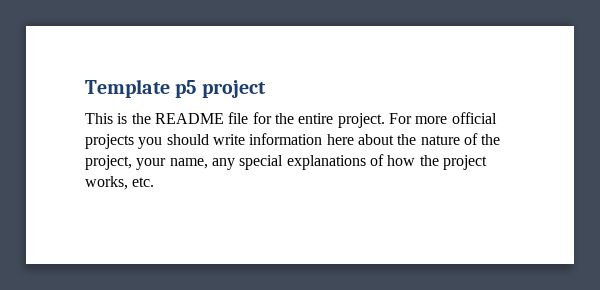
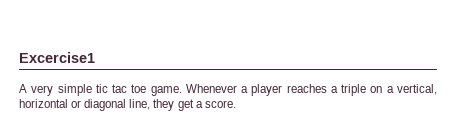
- Template p5 project
- This is the README file for the entire project. For more official projects you should write information here about the nature of the project, your name, any special explanations of how the project works, etc.
+ Excercise1
+ A very simple tic tac toe game. Whenever a player reaches a triple on a vertical, horizontal or diagonal line, they get a score.

